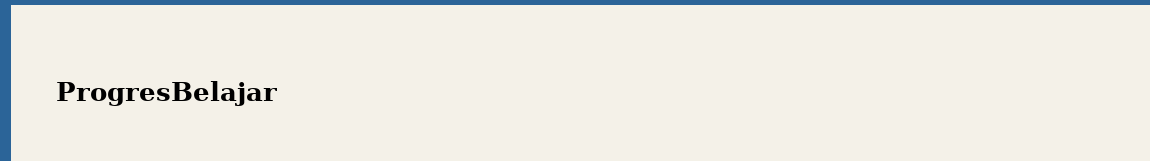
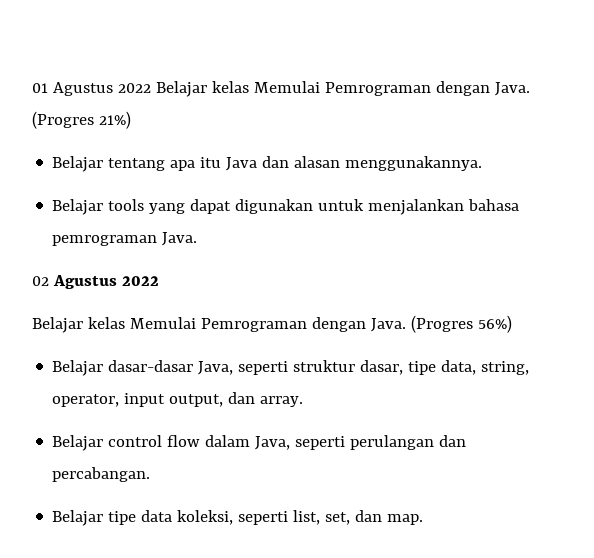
- ProgresBelajar
+ 01 Agustus 2022 Belajar kelas Memulai Pemrograman dengan Java. (Progres 21%)
+ Belajar tentang apa itu Java dan alasan menggunakannya.
+ Belajar tools yang dapat digunakan untuk menjalankan bahasa pemrograman Java.
+ 02 Agustus 2022
+ Belajar kelas Memulai Pemrograman dengan Java. (Progres 56%)
+ Belajar dasar-dasar Java, seperti struktur dasar, tipe data, string, operator, input output, dan array.
+ Belajar control flow dalam Java, seperti perulangan dan percabangan.
+ Belajar tipe data koleksi, seperti list, set, dan map.

